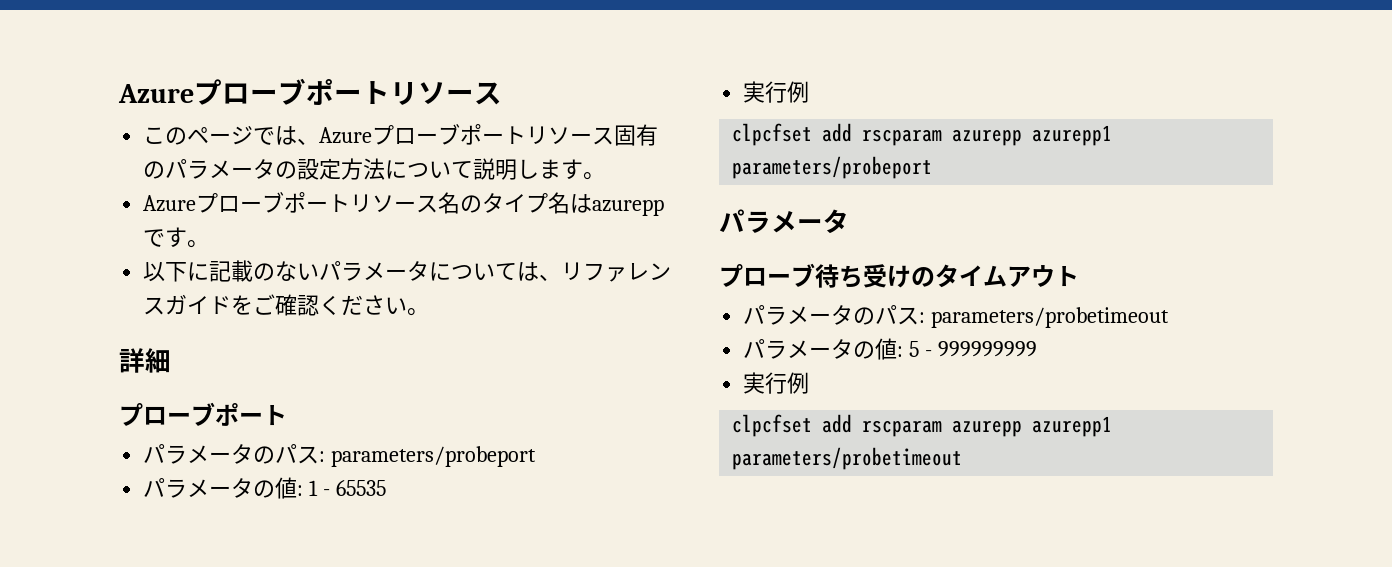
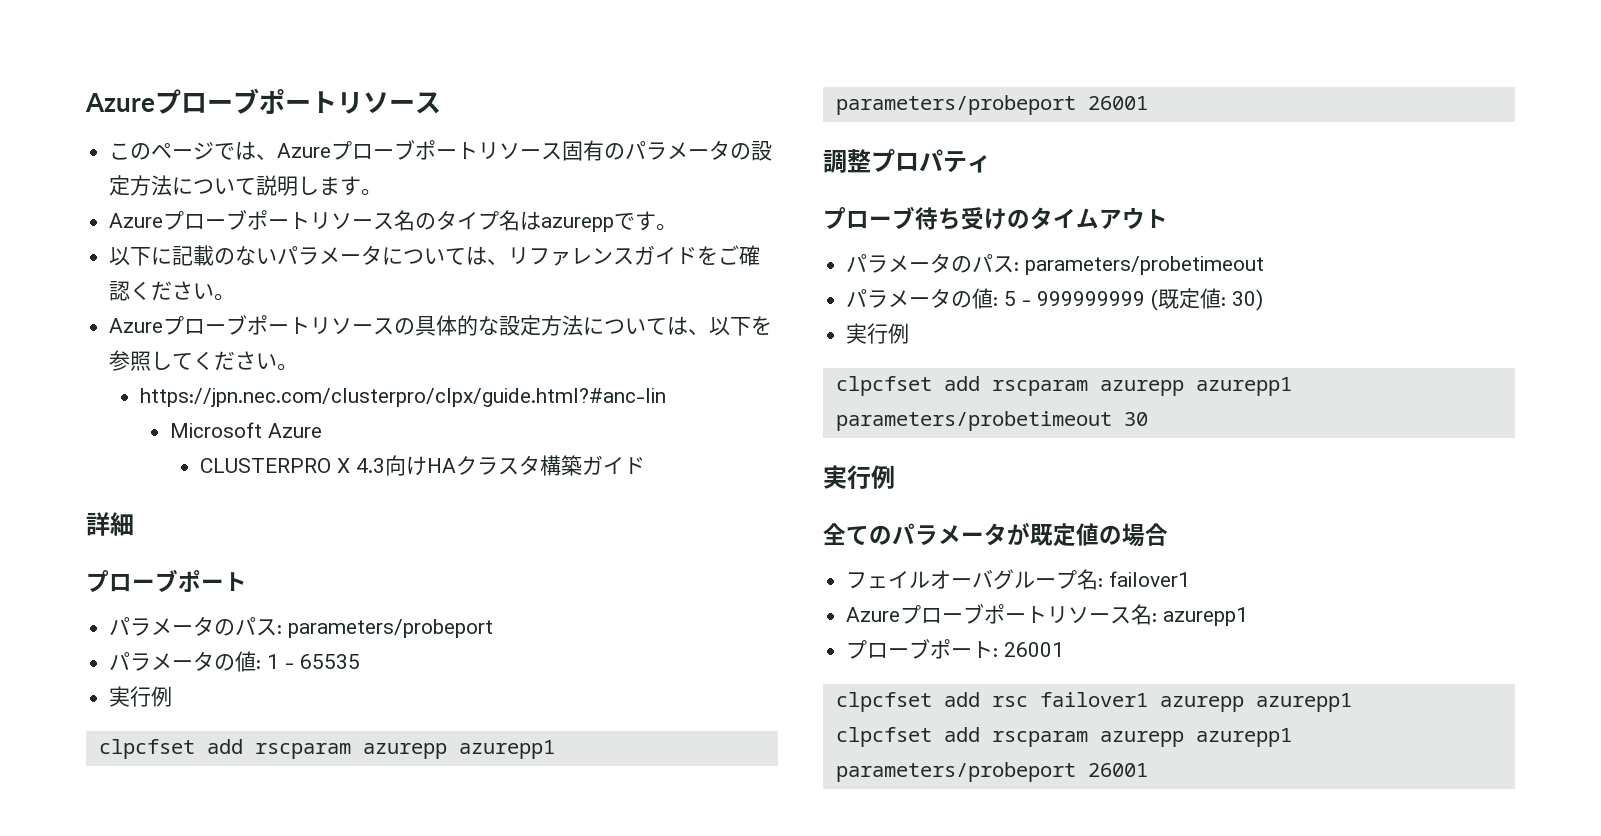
+ Azureプローブポートリソースの具体的な設定方法については、以下を参照してください。
+ https://jpn.nec.com/clusterpro/clpx/guide.html?#anc-lin
+ Microsoft Azure
+ CLUSTERPRO X 4.3向けHAクラスタ構築ガイド
  パラメータの値: 1 - 65535
  実行例
- clpcfset add rscparam azurepp azurepp1 parameters/probeport
- パラメータ
+ clpcfset add rscparam azurepp azurepp1 parameters/probeport 26001
+ 調整プロパティ
- パラメータの値: 5 - 999999999
+ パラメータの値: 5 - 999999999 (既定値: 30)
- clpcfset add rscparam azurepp azurepp1 parameters/probetimeout
+ clpcfset add rscparam azurepp azurepp1 parameters/probetimeout 30
+ 実行例
+ 全てのパラメータが既定値の場合
+ フェイルオーバグループ名: failover1
+ Azureプローブポートリソース名: azurepp1
+ プローブポート: 26001
+ clpcfset add rsc failover1 azurepp azurepp1
+ clpcfset add rscparam azurepp azurepp1 parameters/probeport 26001

